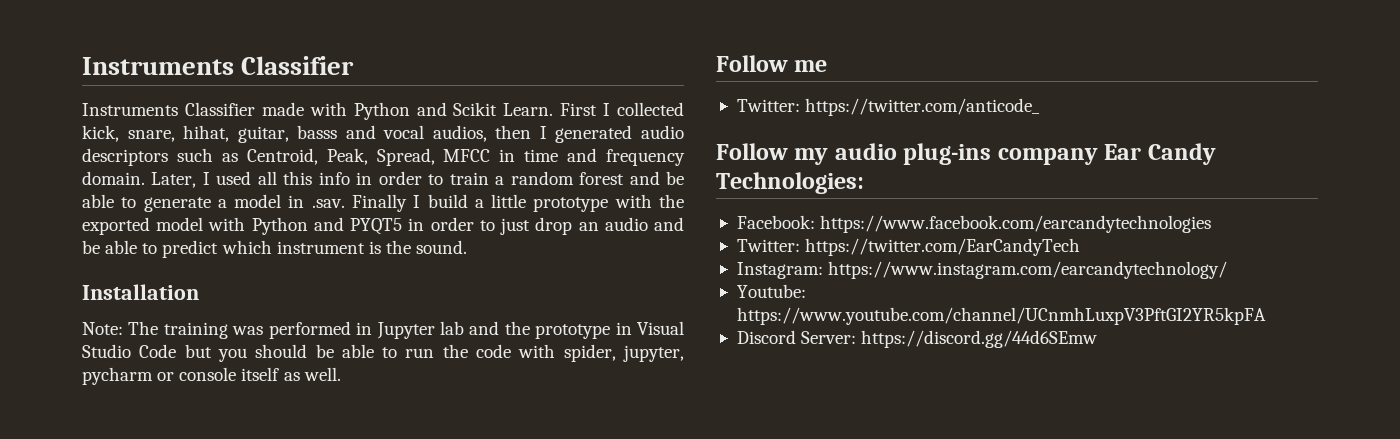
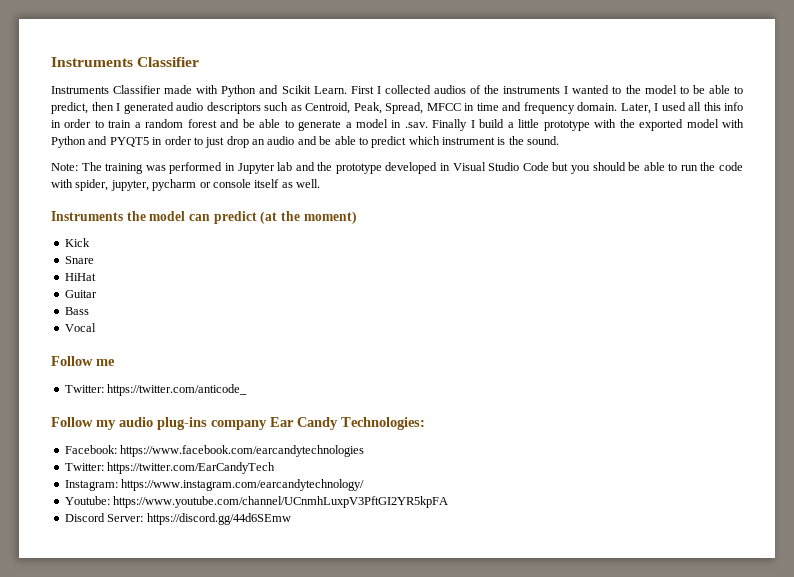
- First I collected kick, snare, hihat, guitar, basss and vocal audios, then I generated audio descriptors such as Centroid, Peak, Spread, MFCC in time and frequency domain.
+ First I collected audios of the instruments I wanted to the model to be able to predict, then I generated audio descriptors such as Centroid, Peak, Spread, MFCC in time and frequency domain.
- Installation
- Note: The training was performed in Jupyter lab and the prototype in Visual Studio Code but you should be able to run the code with spider, jupyter, pycharm or console itself as well.
+ Note: The training was performed in Jupyter lab and the prototype developed in Visual Studio Code but you should be able to run the code with spider, jupyter, pycharm or console itself as well.
+ Instruments the model can predict (at the moment)
+ Kick
+ Snare
+ HiHat
+ Guitar
+ Bass
+ Vocal

